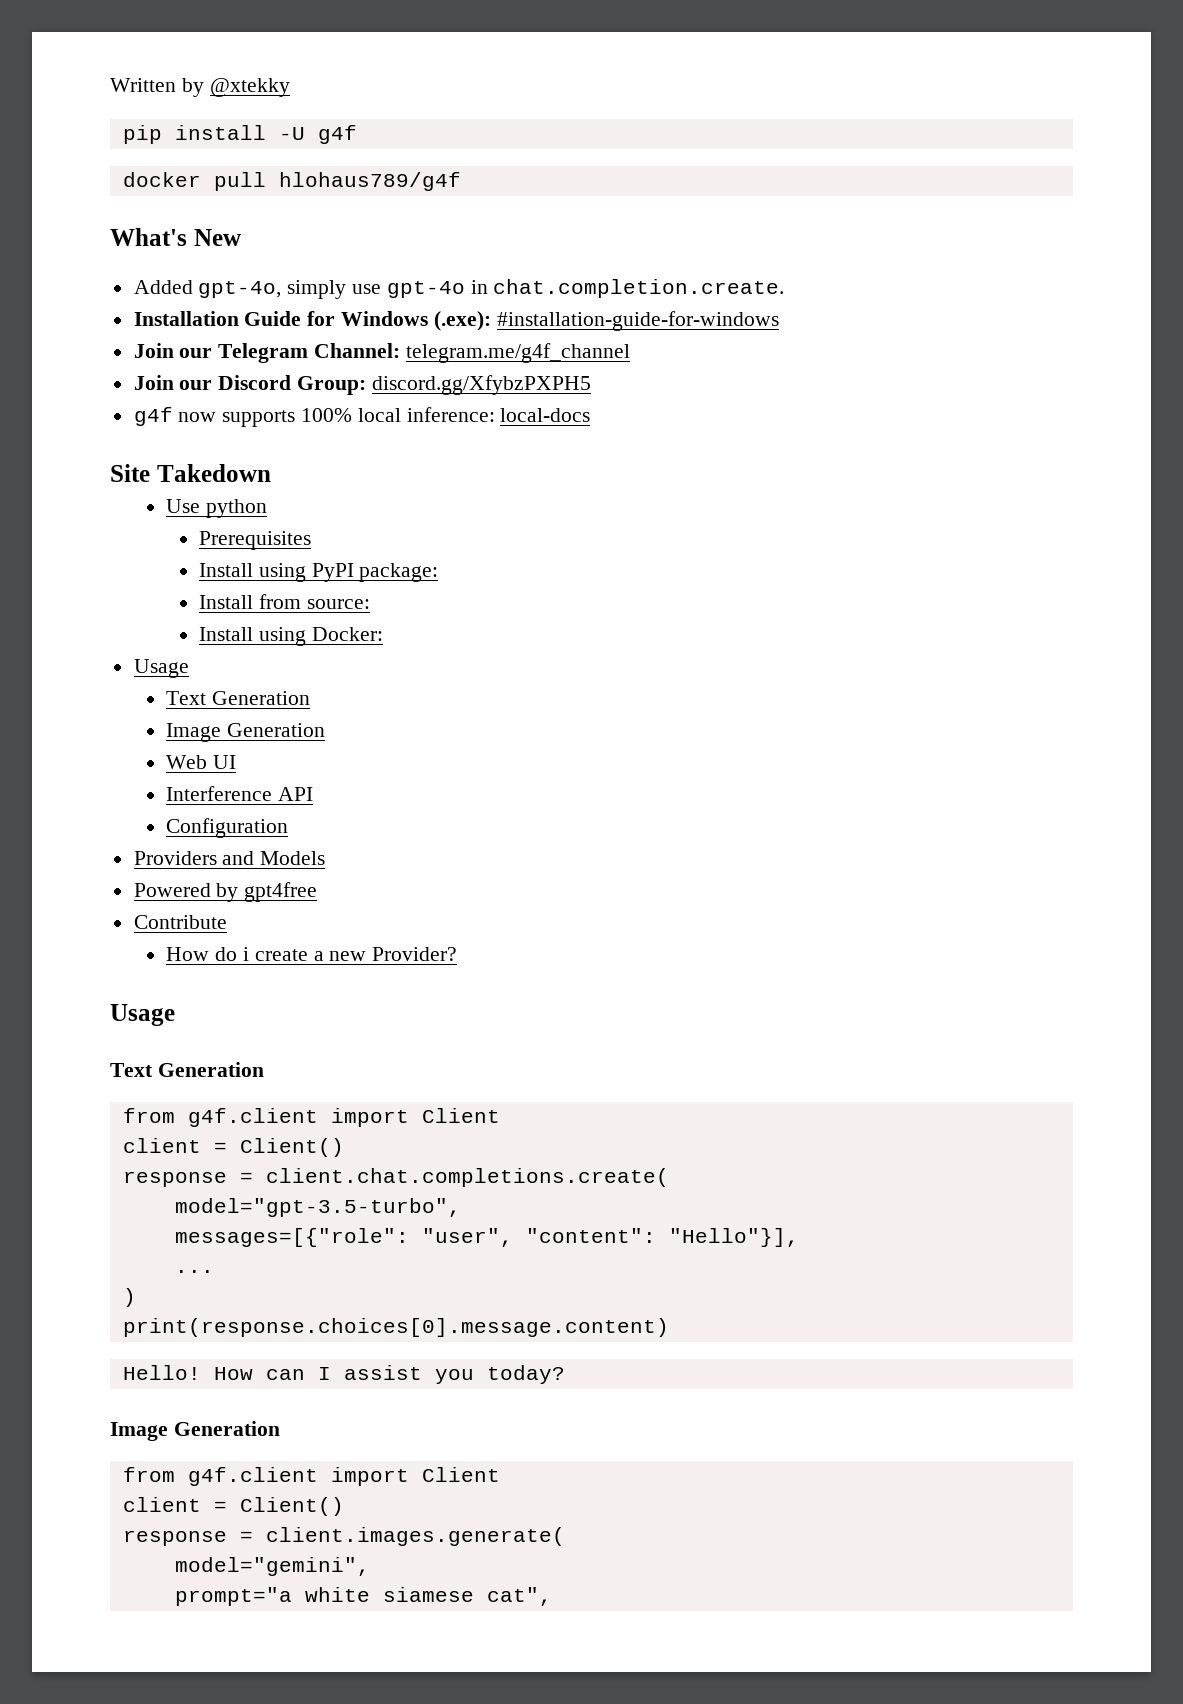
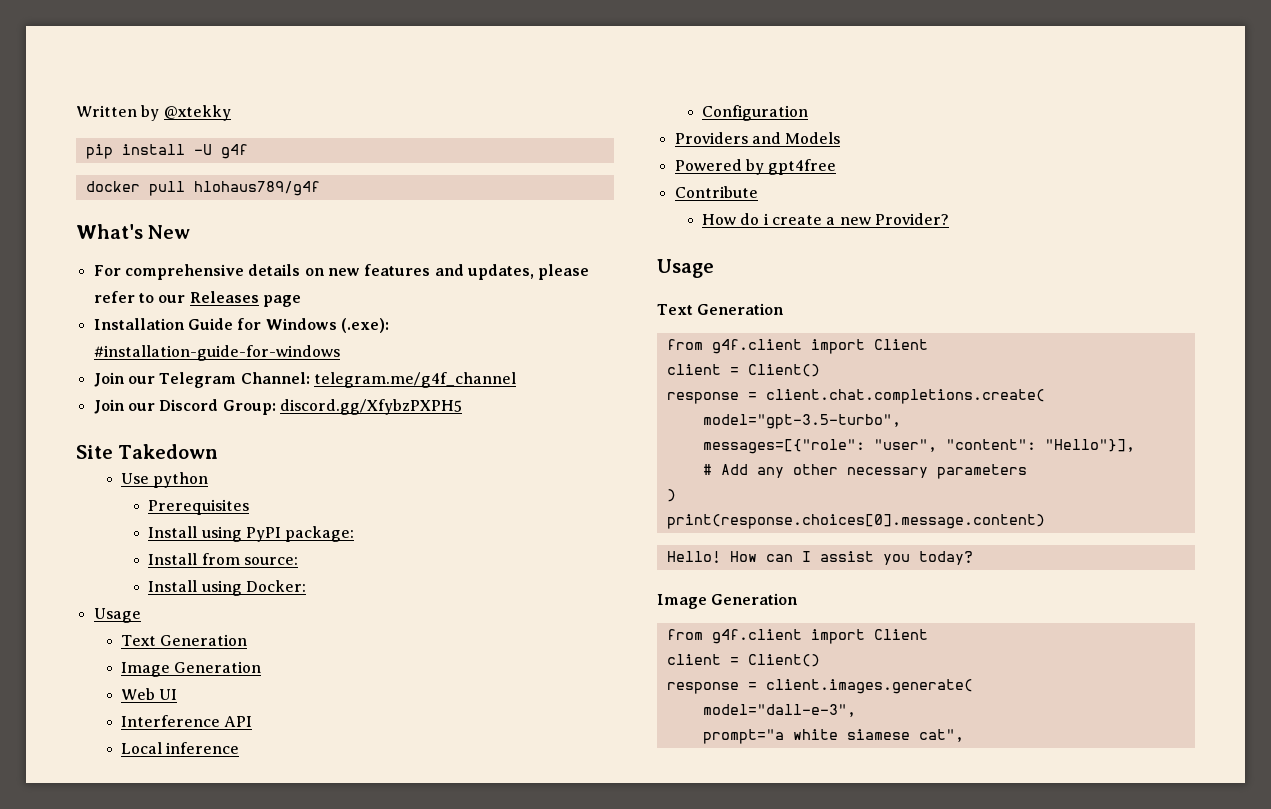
- Added gpt-4o, simply use gpt-4o in chat.completion.create.
+ For comprehensive details on new features and updates, please refer to our Releases page
- g4f now supports 100% local inference: local-docs
+ Local inference
- ...
+ # Add any other necessary parameters
- model="gemini",
+ model="dall-e-3",

